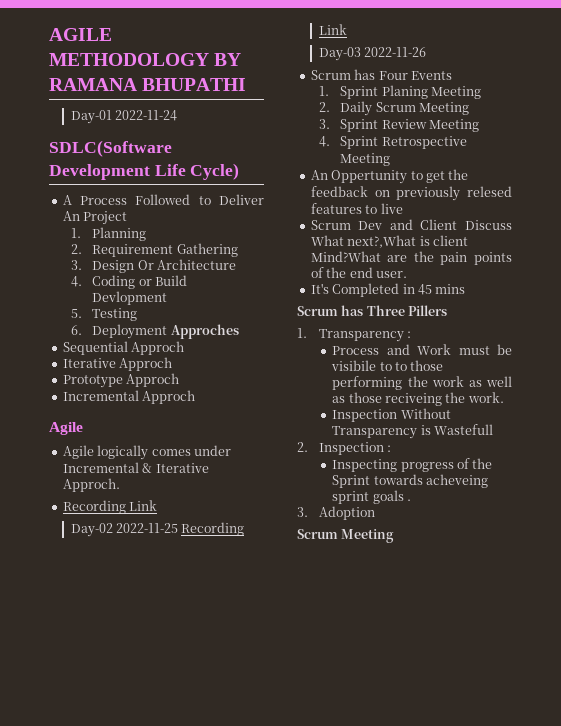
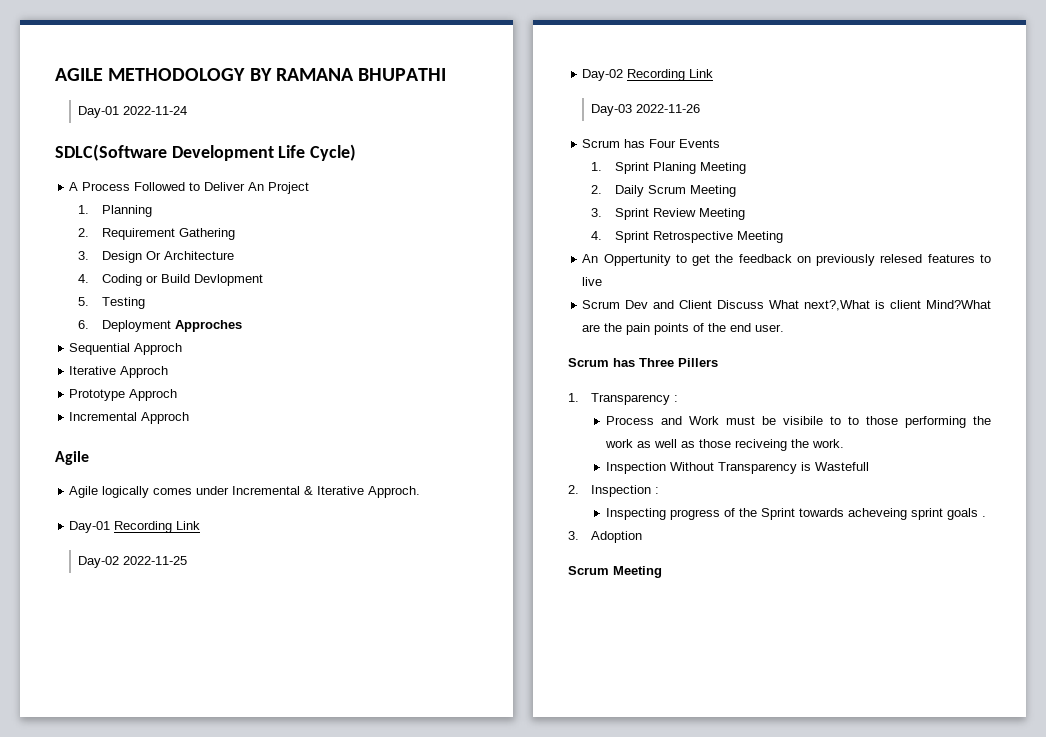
  Agile logically comes under Incremental & Iterative Approch.
- Recording Link
+ Day-01 Recording Link
- Day-02 2022-11-25 Recording Link
+ Day-02 2022-11-25
+ Day-02 Recording Link
- It's Completed in 45 mins

